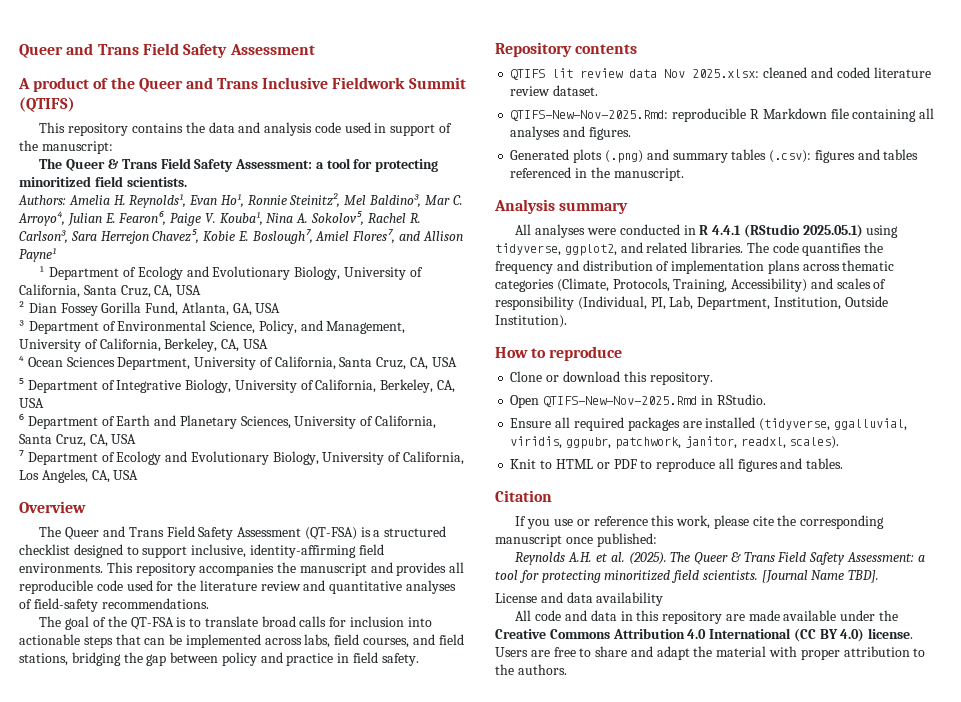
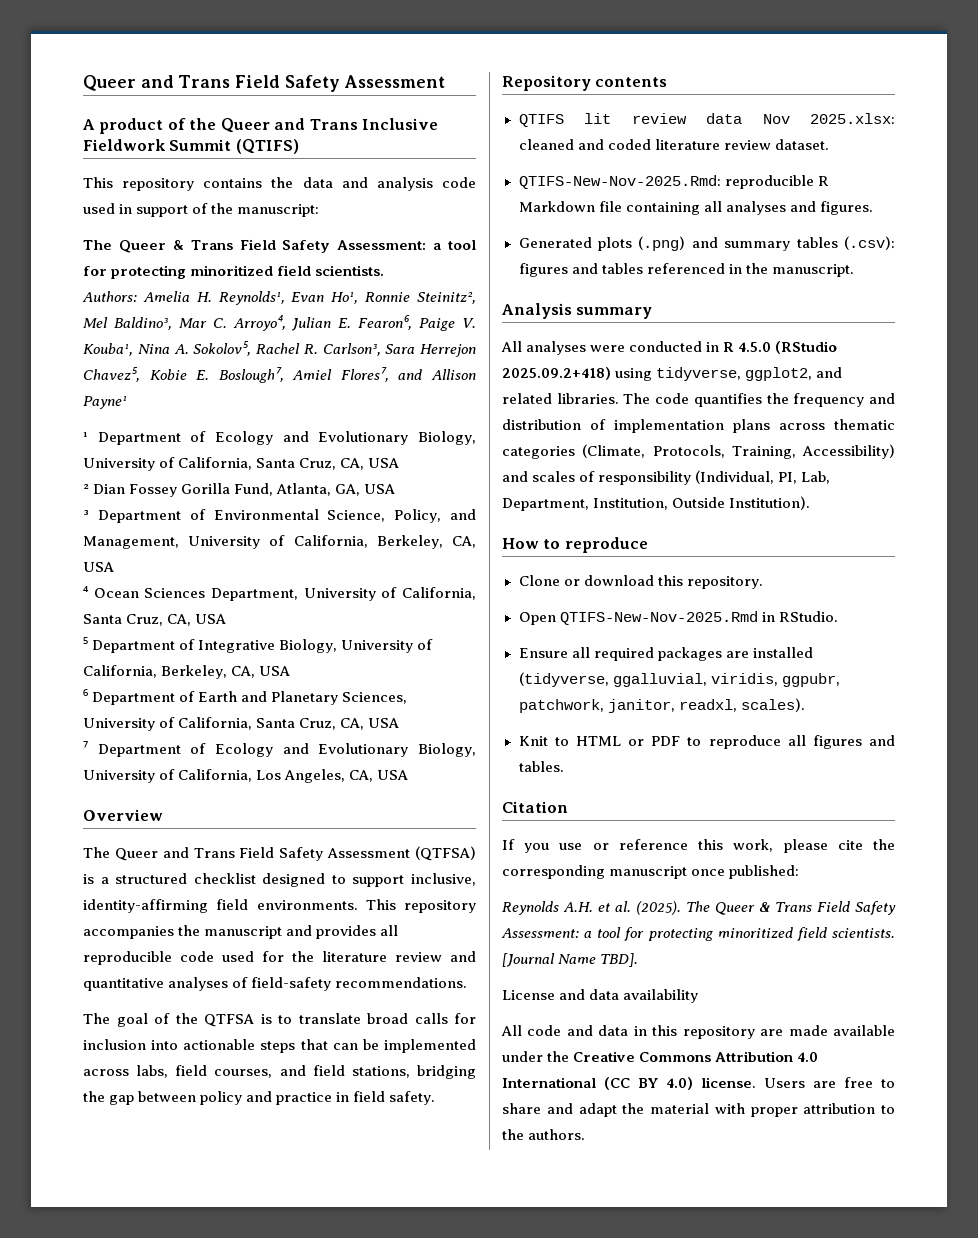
- The Queer and Trans Field Safety Assessment (QT-FSA) is a structured checklist designed to support inclusive, identity-affirming field environments.
+ The Queer and Trans Field Safety Assessment (QTFSA) is a structured checklist designed to support inclusive, identity-affirming field environments.
- The goal of the QT-FSA is to translate broad calls for inclusion into actionable steps that can be implemented across labs, field courses, and field stations, bridging the gap between policy and practice in field safety.
+ The goal of the QTFSA is to translate broad calls for inclusion into actionable steps that can be implemented across labs, field courses, and field stations, bridging the gap between policy and practice in field safety.
- All analyses were conducted in R 4.4.1 (RStudio 2025.05.1) using tidyverse, ggplot2, and related libraries.
+ All analyses were conducted in R 4.5.0 (RStudio 2025.09.2+418) using tidyverse, ggplot2, and related libraries.

